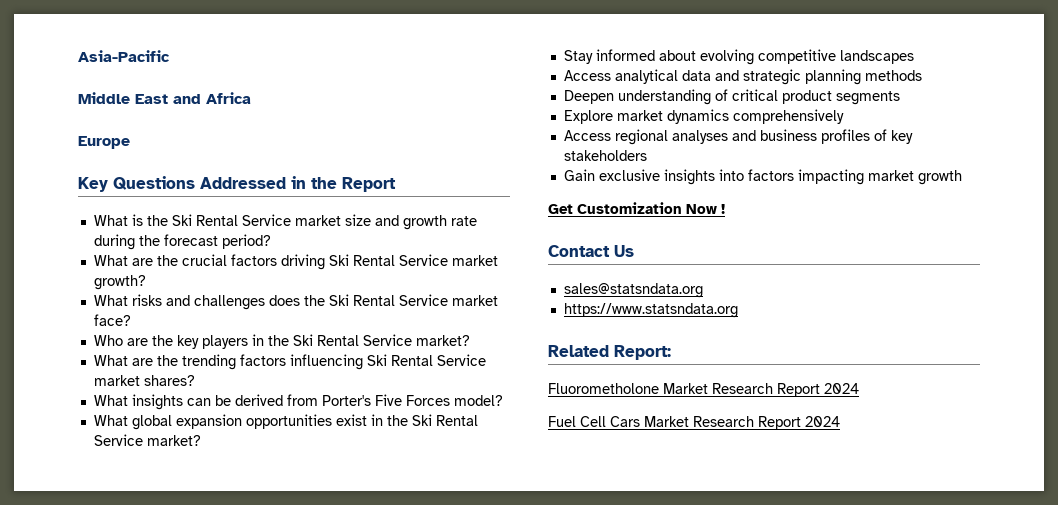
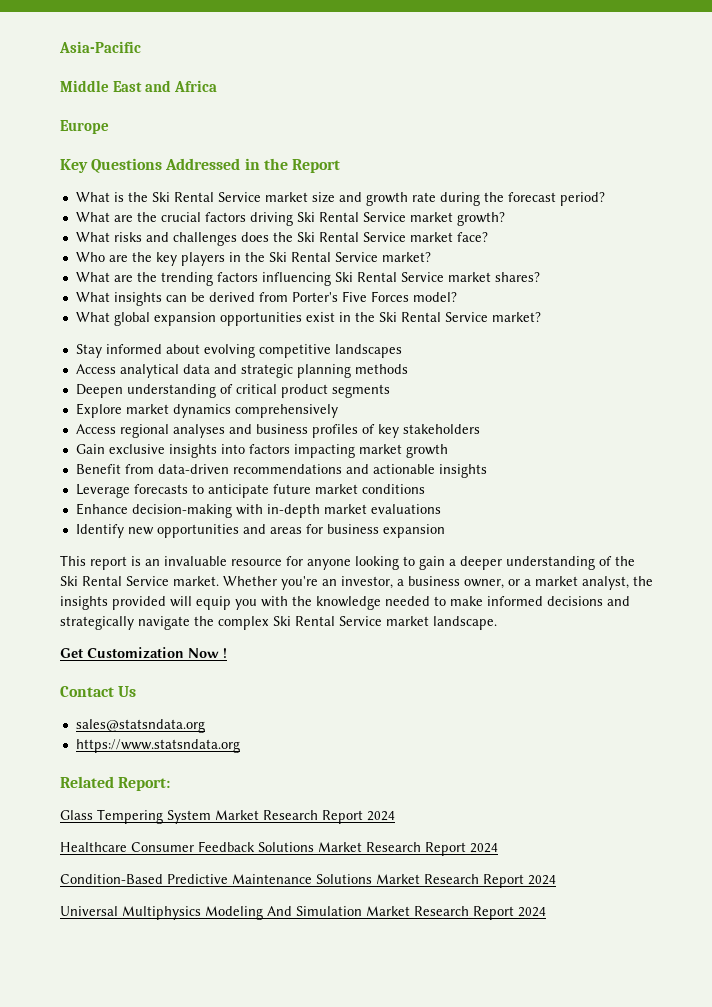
+ Benefit from data-driven recommendations and actionable insights
+ Leverage forecasts to anticipate future market conditions
+ Enhance decision-making with in-depth market evaluations
+ Identify new opportunities and areas for business expansion
+ This report is an invaluable resource for anyone looking to gain a deeper understanding of the Ski Rental Service market. Whether you're an investor, a business owner, or a market analyst, the insights provided will equip you with the knowledge needed to make informed decisions and strategically navigate the complex Ski Rental Service market landscape.
- Fluorometholone Market Research Report 2024
- Fuel Cell Cars Market Research Report 2024
+ Glass Tempering System Market Research Report 2024
+ Healthcare Consumer Feedback Solutions Market Research Report 2024
+ Condition-Based Predictive Maintenance Solutions Market Research Report 2024
+ Universal Multiphysics Modeling And Simulation Market Research Report 2024

